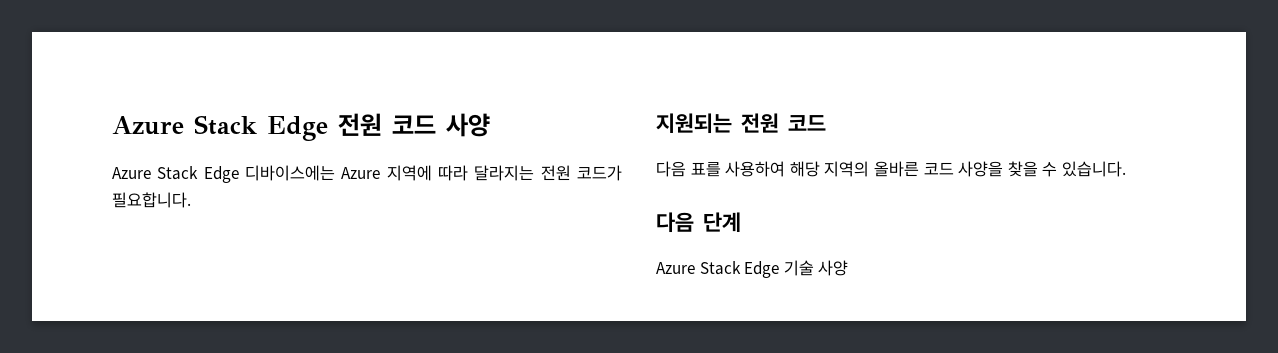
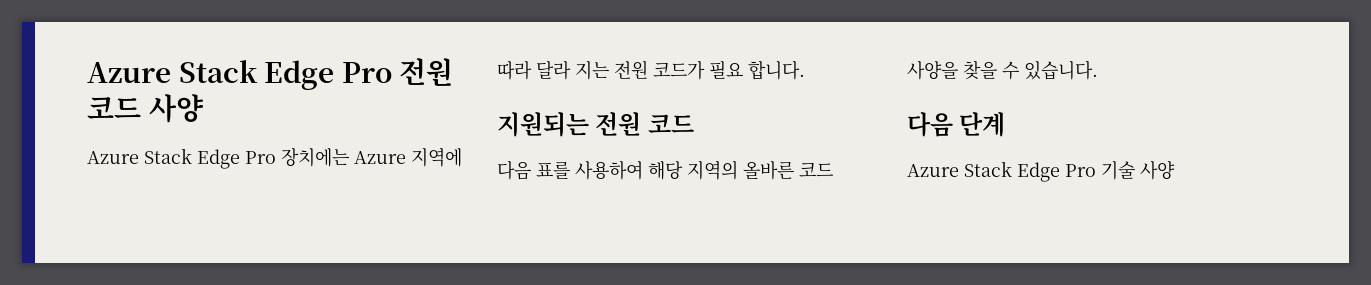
- Azure Stack Edge 전원 코드 사양
+ Azure Stack Edge Pro 전원 코드 사양
- Azure Stack Edge 디바이스에는 Azure 지역에 따라 달라지는 전원 코드가 필요합니다.
+ Azure Stack Edge Pro 장치에는 Azure 지역에 따라 달라 지는 전원 코드가 필요 합니다.
- Azure Stack Edge 기술 사양
+ Azure Stack Edge Pro 기술 사양

